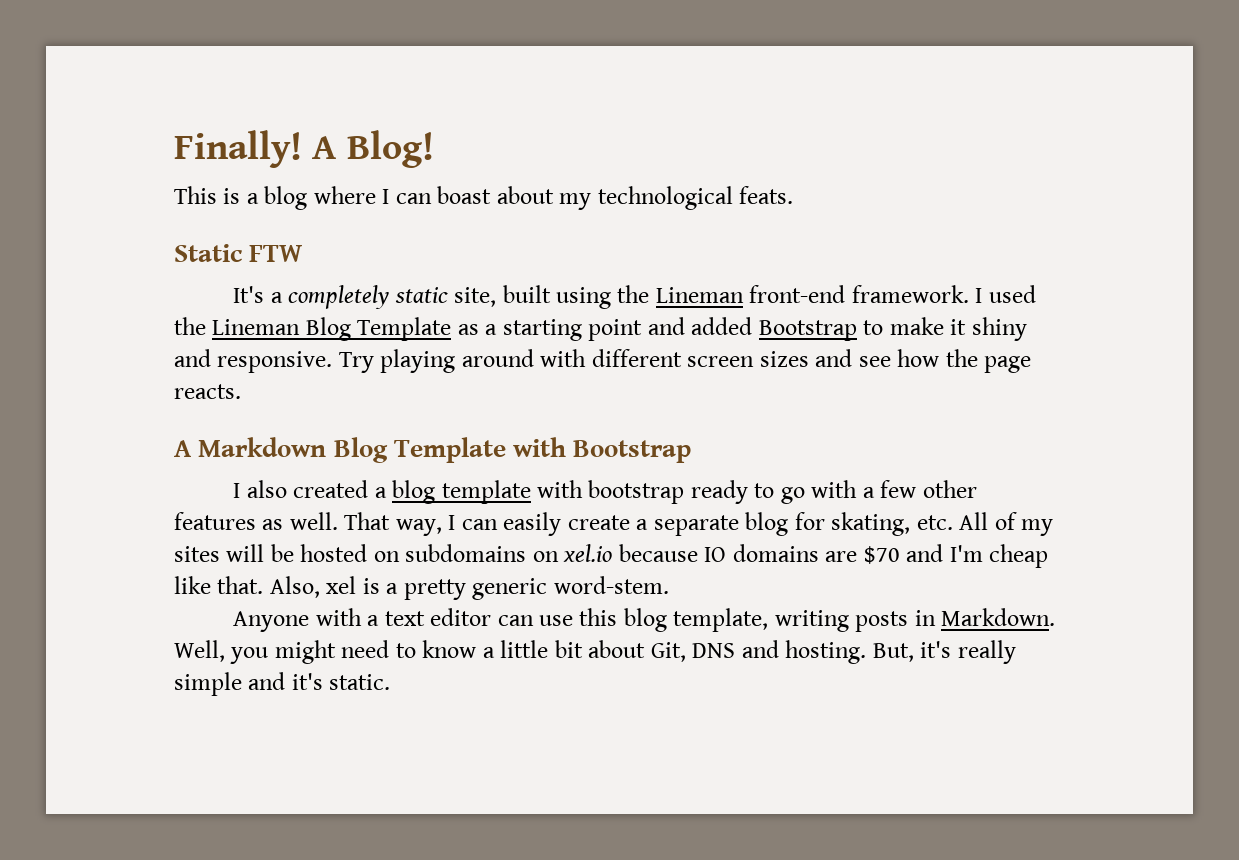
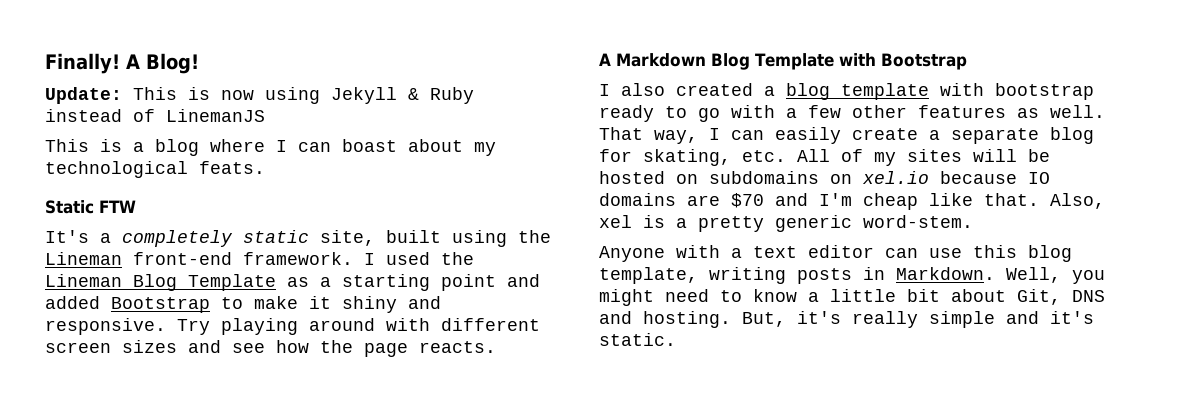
+ Update: This is now using Jekyll & Ruby instead of LinemanJS

